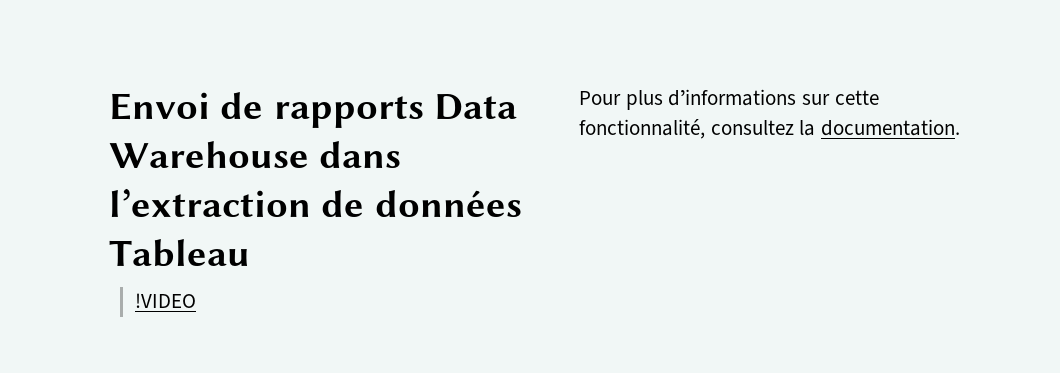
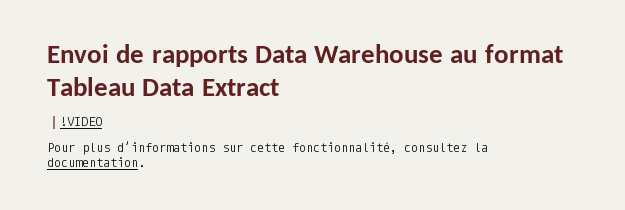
- Envoi de rapports Data Warehouse dans l’extraction de données Tableau
+ Envoi de rapports Data Warehouse au format Tableau Data Extract

